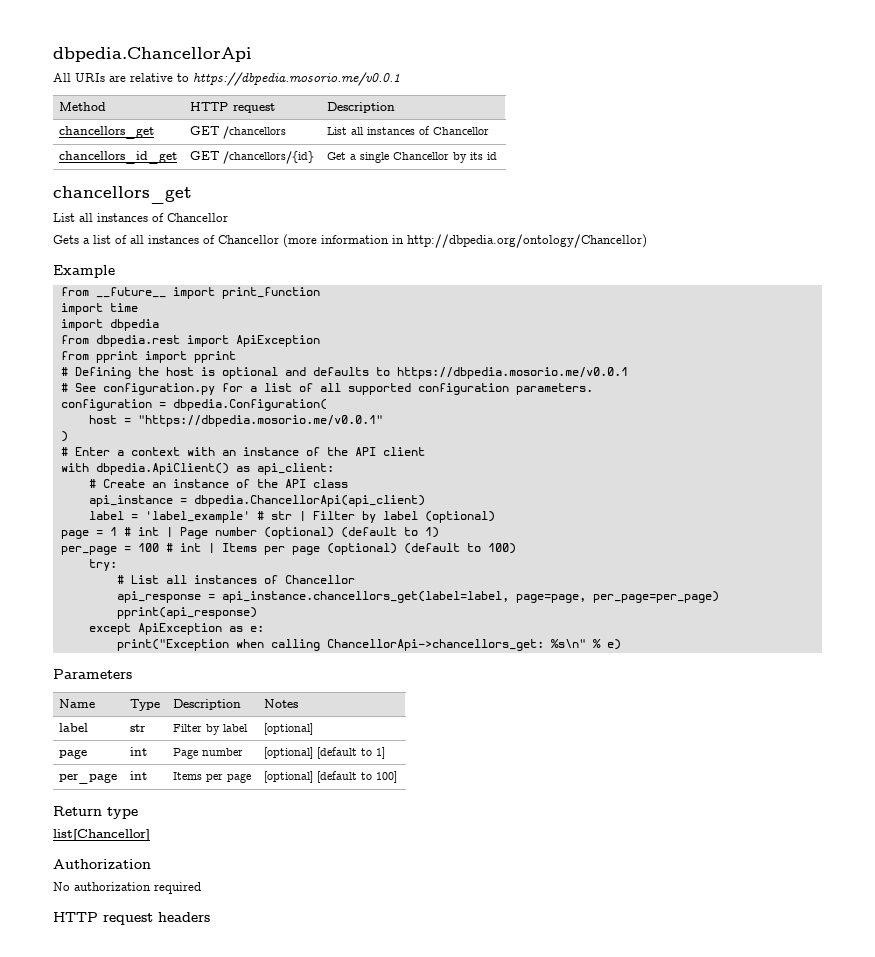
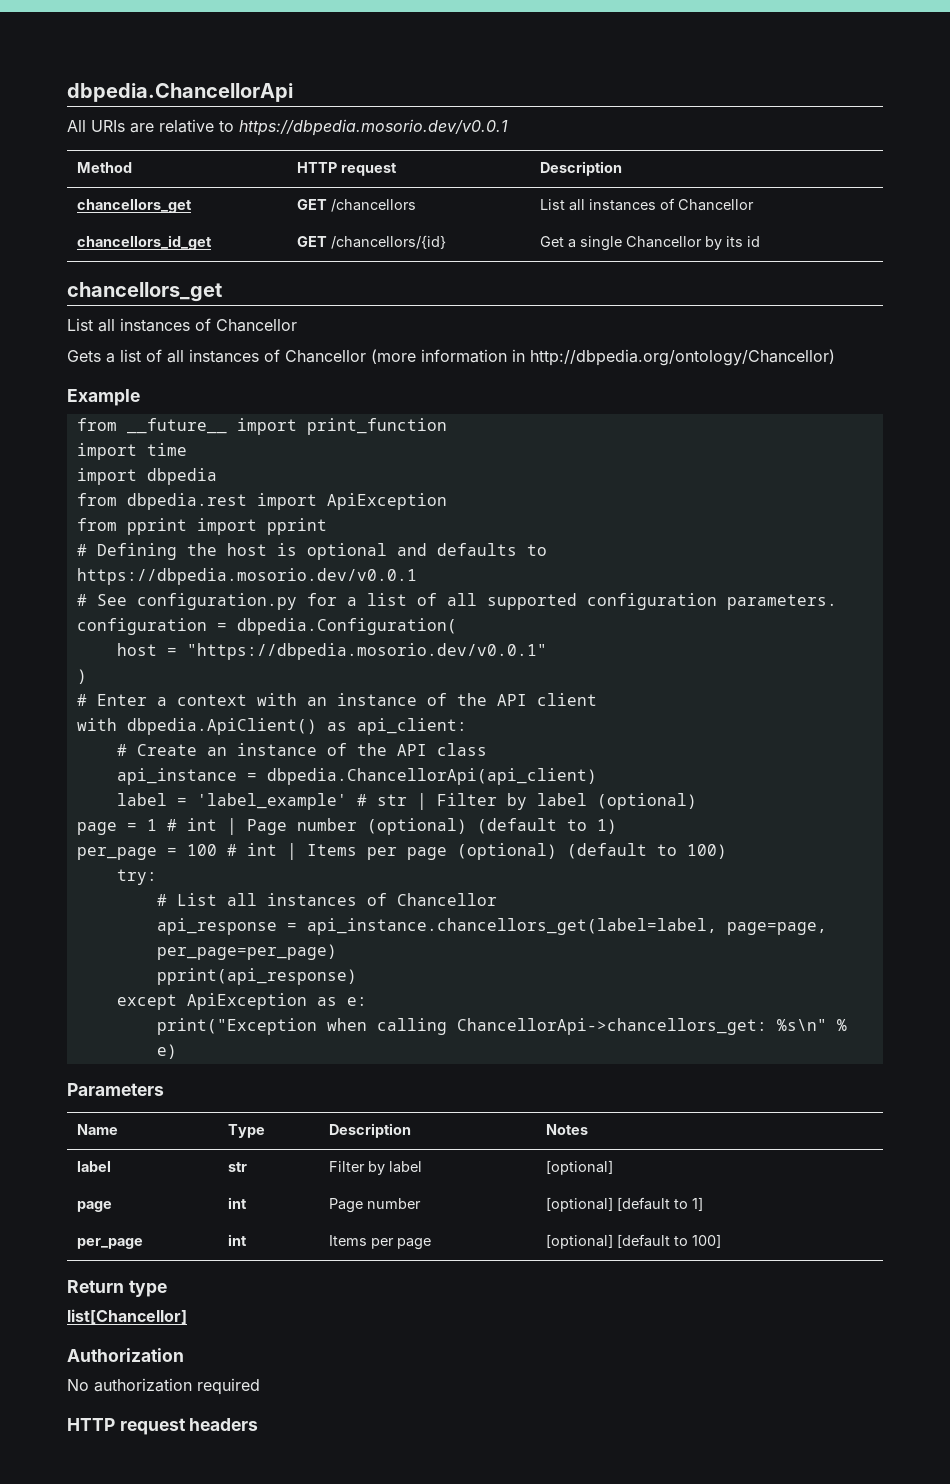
- All URIs are relative to https://dbpedia.mosorio.me/v0.0.1
+ All URIs are relative to https://dbpedia.mosorio.dev/v0.0.1
- # Defining the host is optional and defaults to https://dbpedia.mosorio.me/v0.0.1
+ # Defining the host is optional and defaults to https://dbpedia.mosorio.dev/v0.0.1
- host = "https://dbpedia.mosorio.me/v0.0.1"
+ host = "https://dbpedia.mosorio.dev/v0.0.1"

